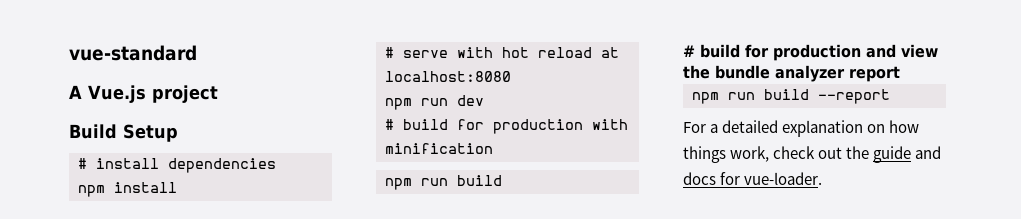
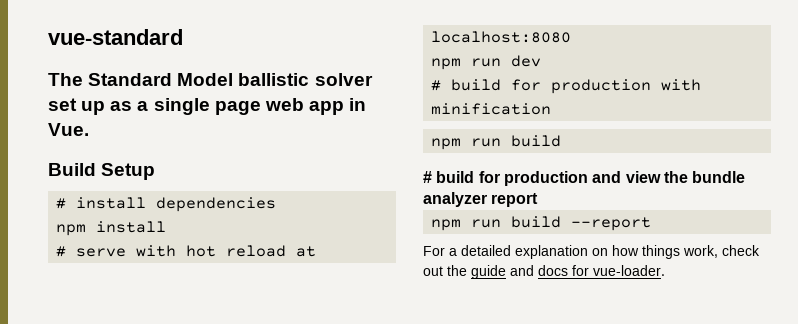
- A Vue.js project
+ The Standard Model ballistic solver set up as a single page web app in Vue.

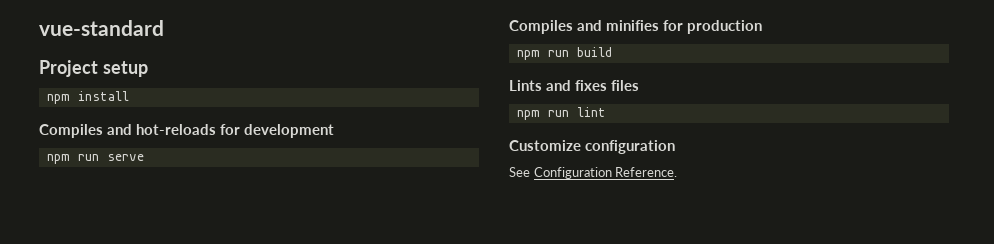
- The Standard Model ballistic solver set up as a single page web app in Vue.
- Build Setup
- # install dependencies
+ Project setup
  npm install
- # serve with hot reload at localhost:8080
- npm run dev
- # build for production with minification
+ Compiles and hot-reloads for development
+ npm run serve
+ Compiles and minifies for production
- # build for production and view the bundle analyzer report
- npm run build --report
- For a detailed explanation on how things work, check out the guide and docs for vue-loader.
+ Lints and fixes files
+ npm run lint
+ Customize configuration
+ See Configuration Reference.

